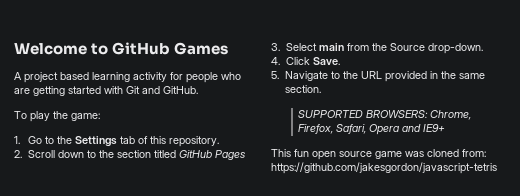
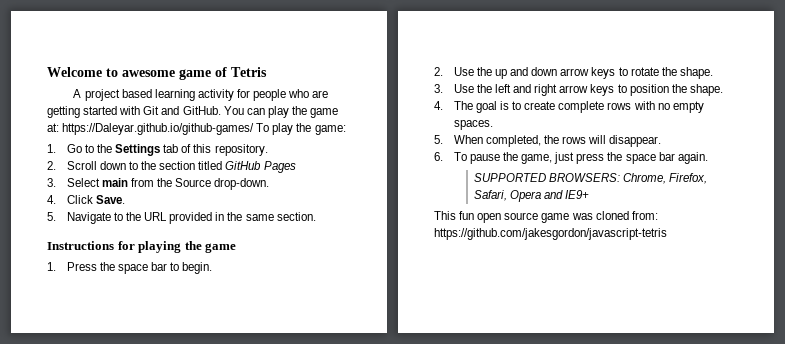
- Welcome to GitHub Games
+ Welcome to awesome game of Tetris
- A project based learning activity for people who are getting started with Git and GitHub.
- To play the game:
+ A project based learning activity for people who are getting started with Git and GitHub. You can play the game at: https://Daleyar.github.io/github-games/ To play the game:
+ Instructions for playing the game
+ 1. Press the space bar to begin.
+ 2. Use the up and down arrow keys to rotate the shape.
+ 3. Use the left and right arrow keys to position the shape.
+ 4. The goal is to create complete rows with no empty spaces.
+ 5. When completed, the rows will disappear.
+ 6. To pause the game, just press the space bar again.

